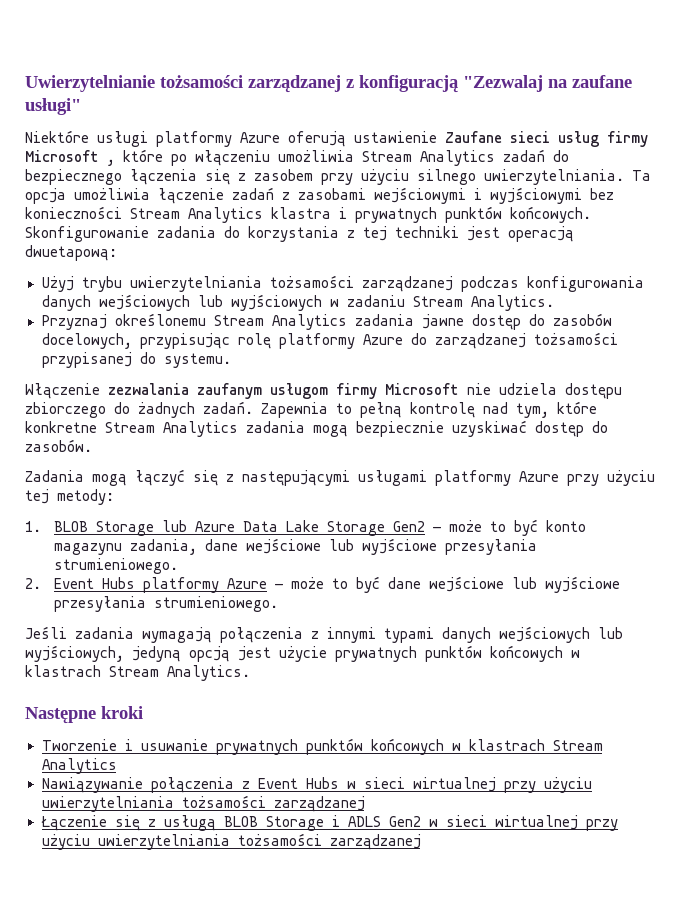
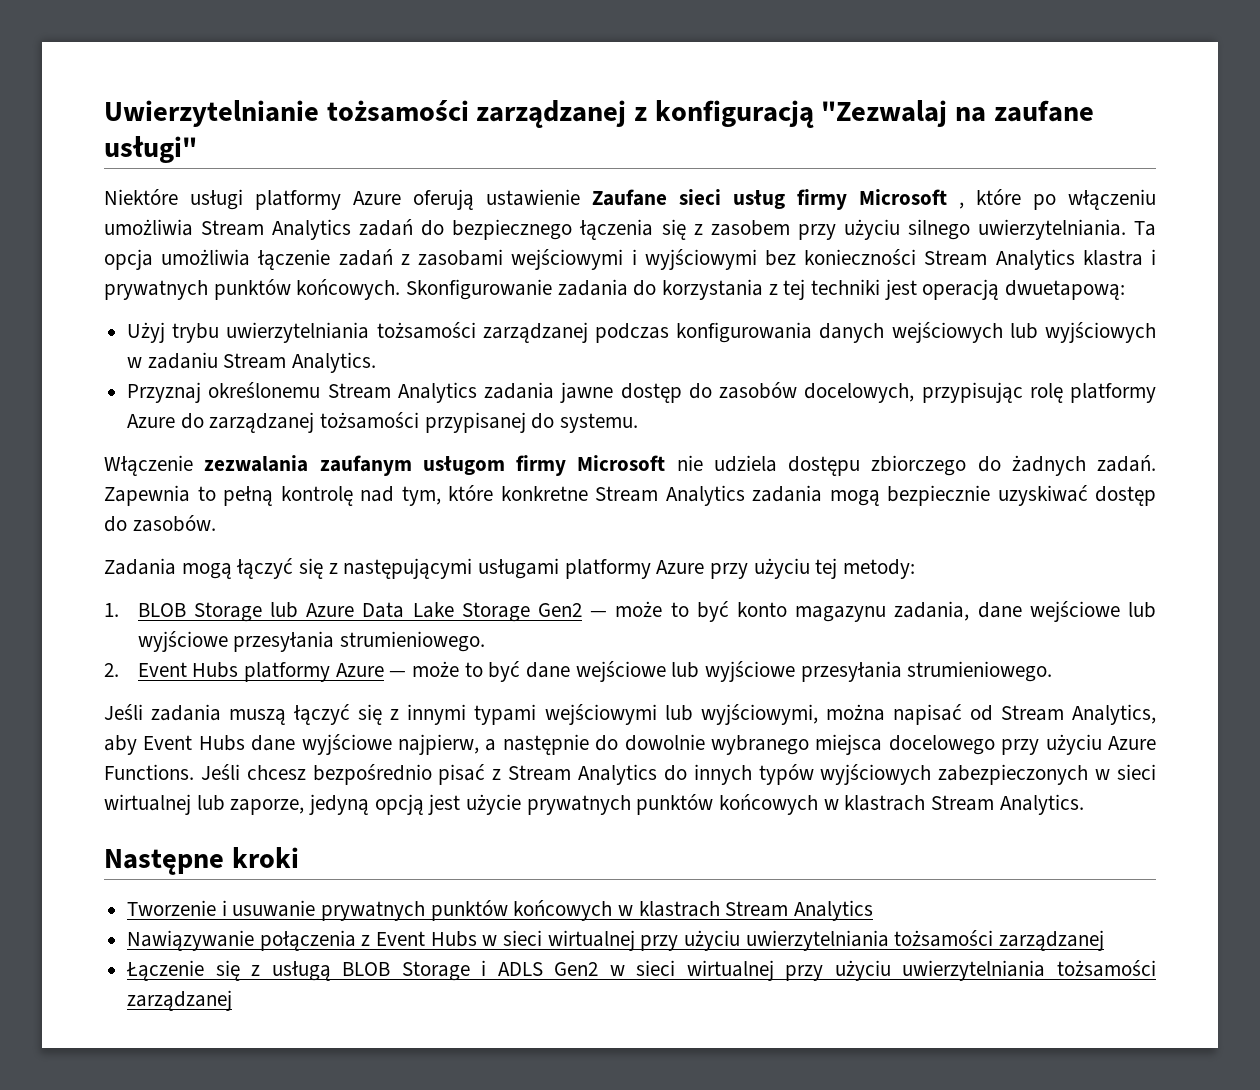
- Jeśli zadania wymagają połączenia z innymi typami danych wejściowych lub wyjściowych, jedyną opcją jest użycie prywatnych punktów końcowych w klastrach Stream Analytics.
+ Jeśli zadania muszą łączyć się z innymi typami wejściowymi lub wyjściowymi, można napisać od Stream Analytics, aby Event Hubs dane wyjściowe najpierw, a następnie do dowolnie wybranego miejsca docelowego przy użyciu Azure Functions. Jeśli chcesz bezpośrednio pisać z Stream Analytics do innych typów wyjściowych zabezpieczonych w sieci wirtualnej lub zaporze, jedyną opcją jest użycie prywatnych punktów końcowych w klastrach Stream Analytics.

